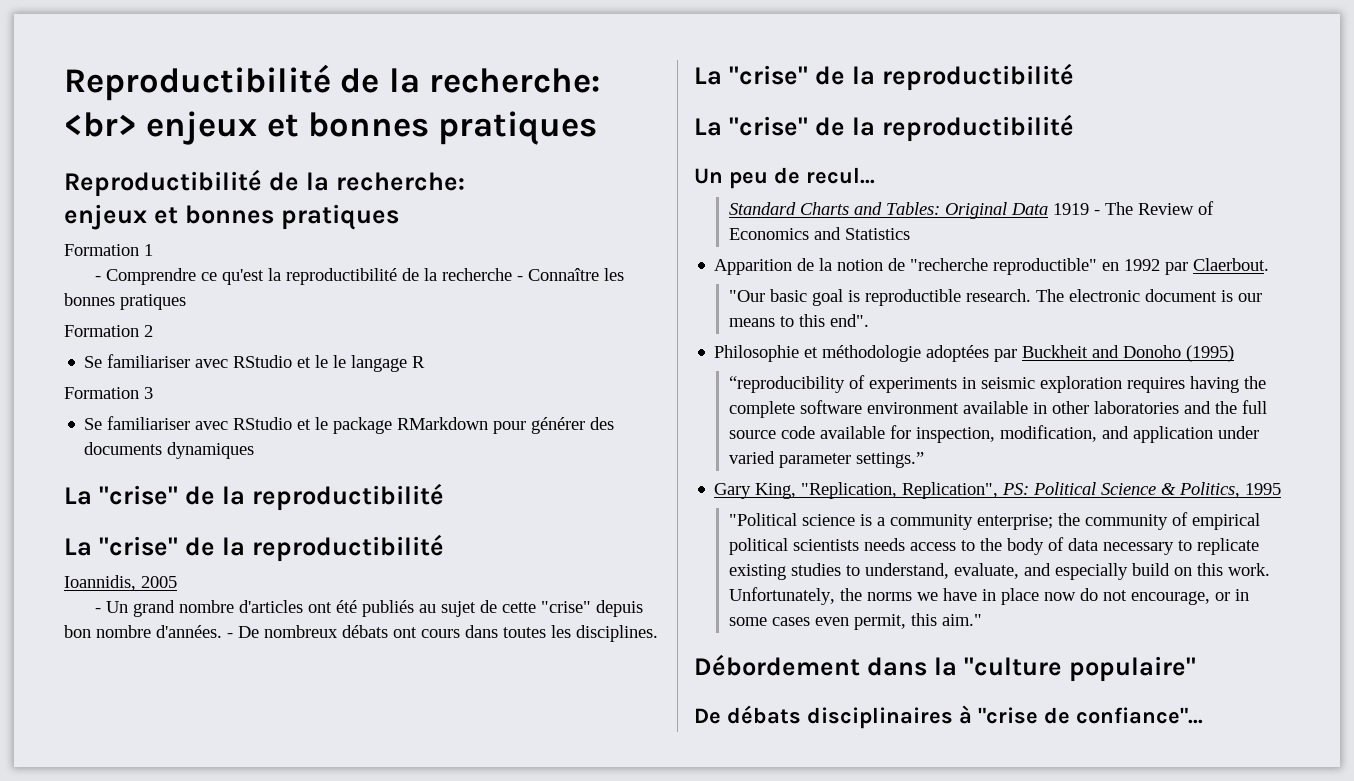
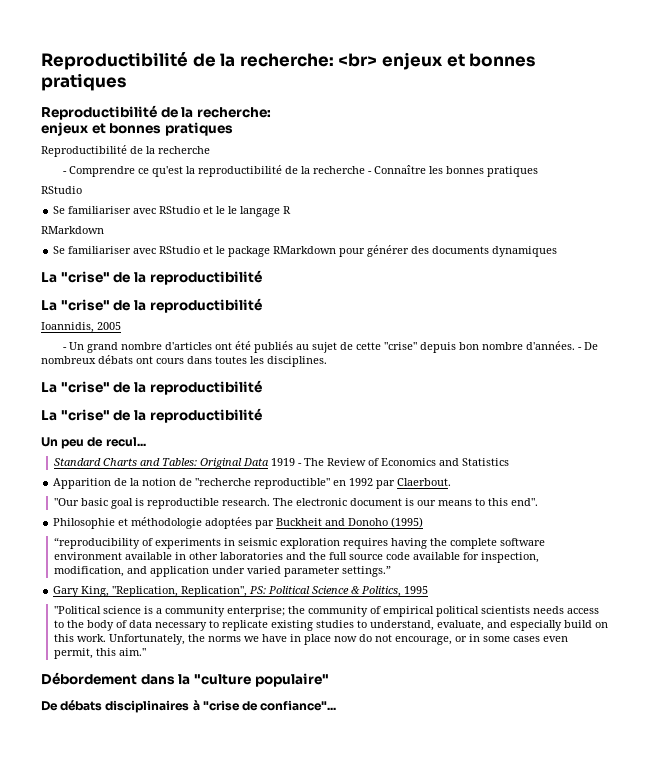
- Formation 1
+ Reproductibilité de la recherche
  - Comprendre ce qu'est la reproductibilité de la recherche - Connaître les bonnes pratiques
- Formation 2
+ RStudio
  Se familiariser avec RStudio et le le langage R
- Formation 3
+ RMarkdown

